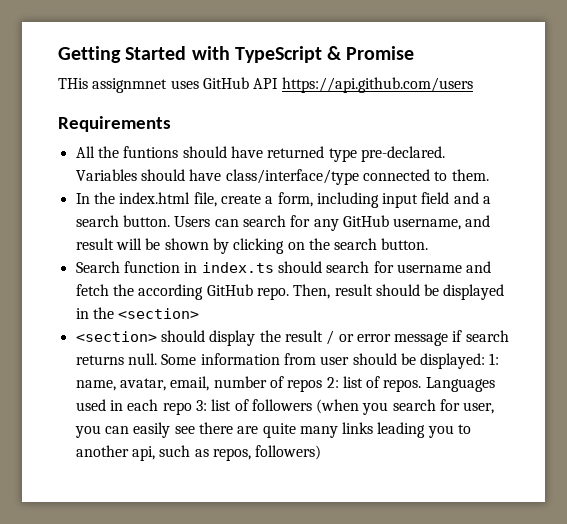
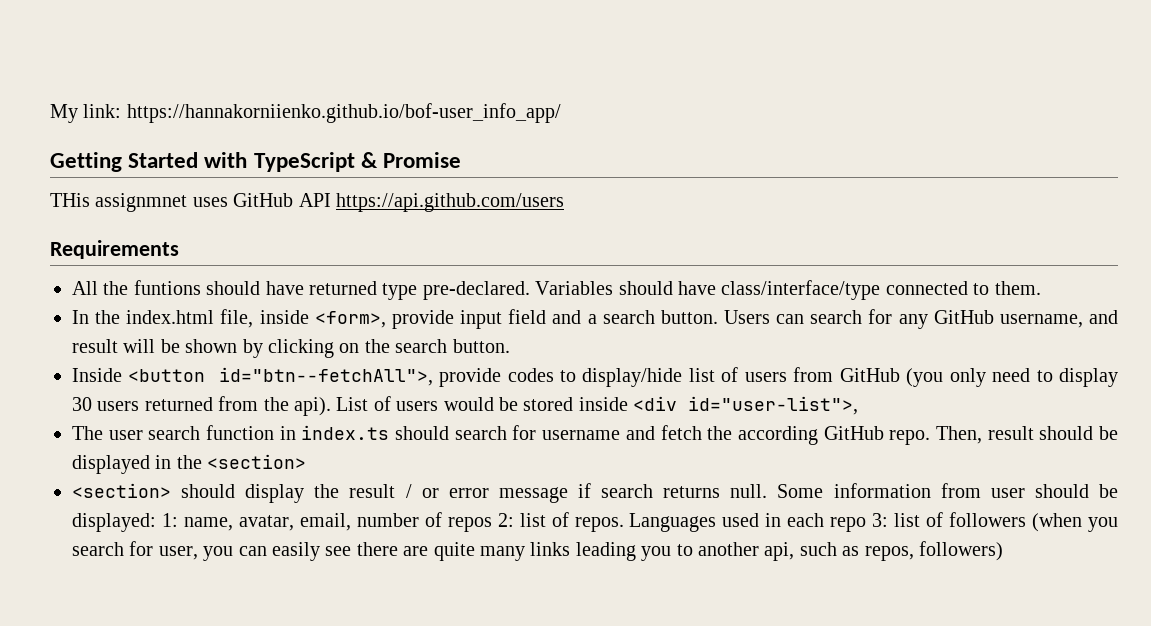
+ My link: https://hannakorniienko.github.io/bof-user_info_app/
- In the index.html file, create a form, including input field and a search button.
+ In the index.html file, inside <form>, provide input field and a search button.
- Search function in index.ts should search for username and fetch the according GitHub repo.
+ Inside <button id="btn--fetchAll">, provide codes to display/hide list of users from GitHub (you only need to display 30 users returned from the api). List of users would be stored inside <div id="user-list">,
+ The user search function in index.ts should search for username and fetch the according GitHub repo.

